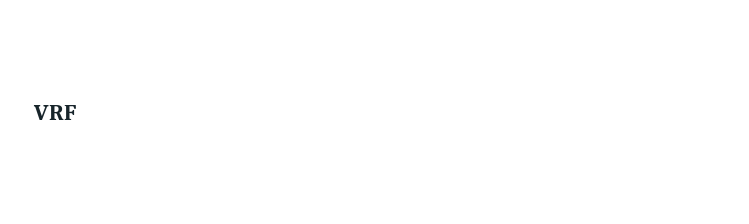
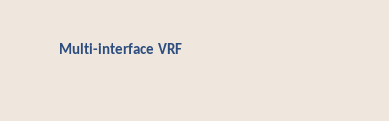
- VRF
+ Multi-interface VRF

